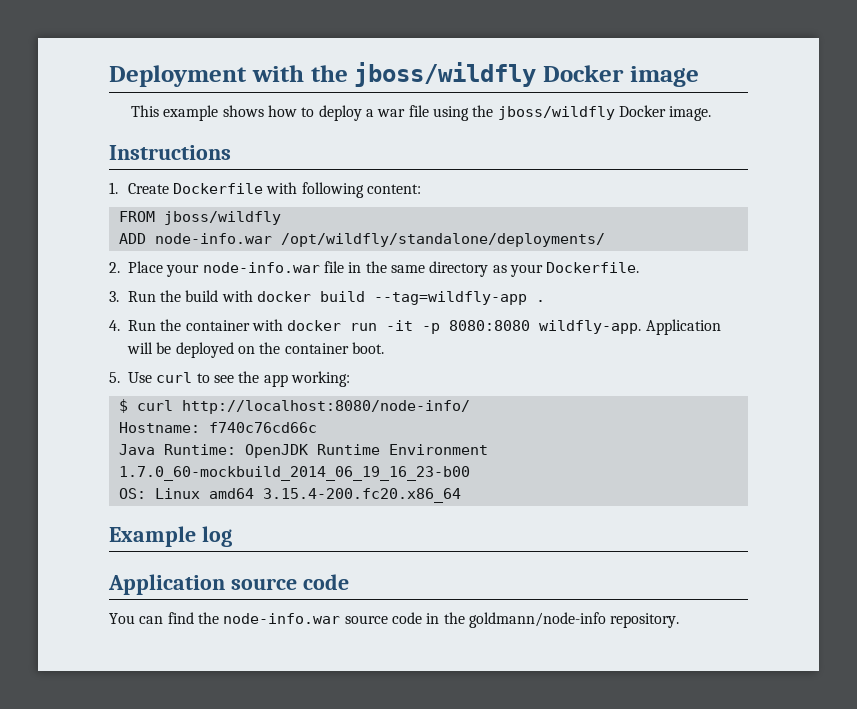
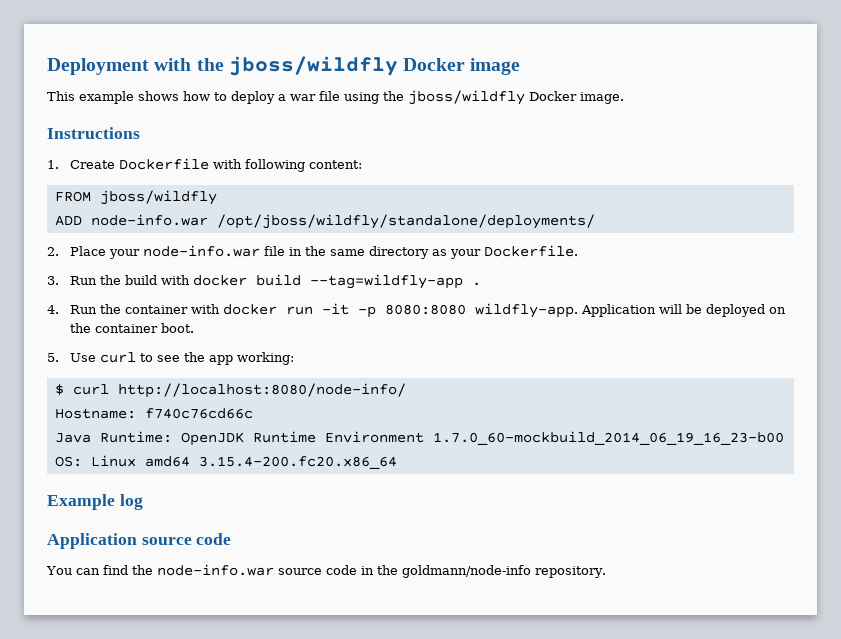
- ADD node-info.war /opt/wildfly/standalone/deployments/
+ ADD node-info.war /opt/jboss/wildfly/standalone/deployments/

